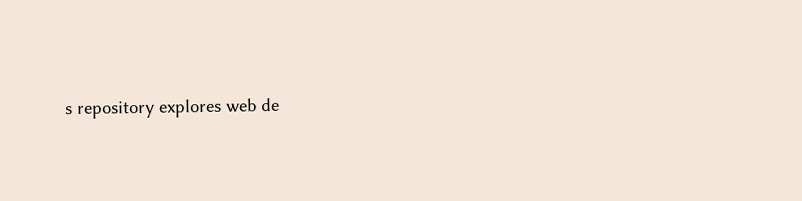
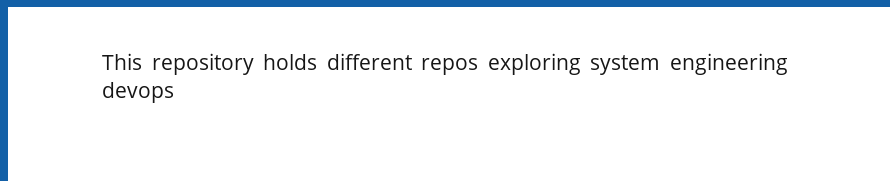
- s repository explores web de
+ This repository holds different repos exploring system engineering devops

